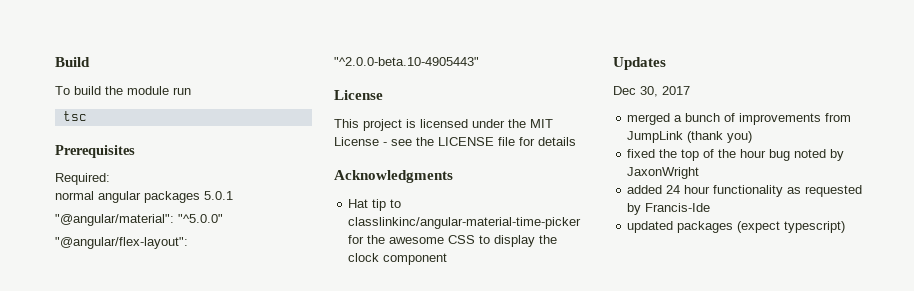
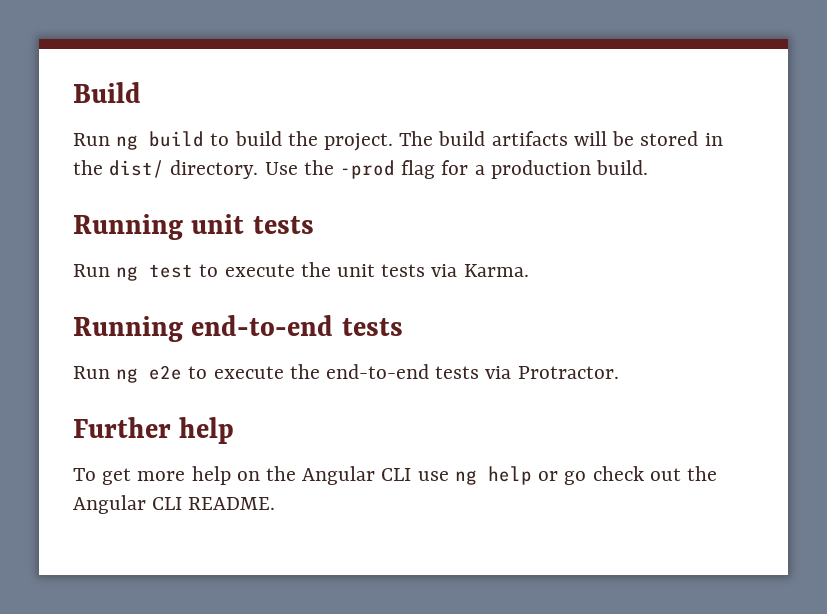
- To build the module run
- tsc
- Prerequisites
- Required:
- normal angular packages 5.0.1
- "@angular/material": "^5.0.0"
- "@angular/flex-layout": "^2.0.0-beta.10-4905443"
- License
- This project is licensed under the MIT License - see the LICENSE file for details
- Acknowledgments
- Hat tip to classlinkinc/angular-material-time-picker for the awesome CSS to display the clock component
- Updates
- Dec 30, 2017
- merged a bunch of improvements from JumpLink (thank you)
- fixed the top of the hour bug noted by JaxonWright
- added 24 hour functionality as requested by Francis-Ide
- updated packages (expect typescript)
+ Run ng build to build the project. The build artifacts will be stored in the dist/ directory. Use the -prod flag for a production build.
+ Running unit tests
+ Run ng test to execute the unit tests via Karma.
+ Running end-to-end tests
+ Run ng e2e to execute the end-to-end tests via Protractor.
+ Further help
+ To get more help on the Angular CLI use ng help or go check out the Angular CLI README.

